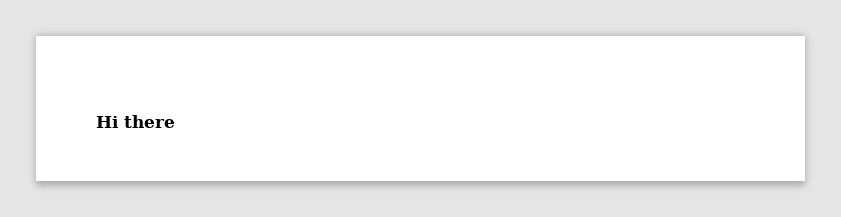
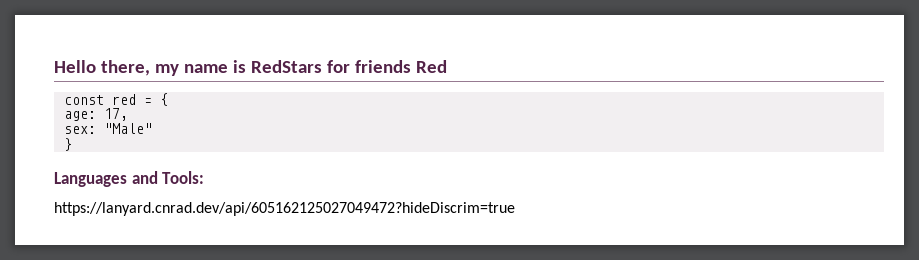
- Hi there
+ Hello there, my name is RedStars for friends Red
+ const red = {
+ age: 17,
+ sex: "Male"
+ }
+ Languages and Tools:
+ https://lanyard.cnrad.dev/api/605162125027049472?hideDiscrim=true

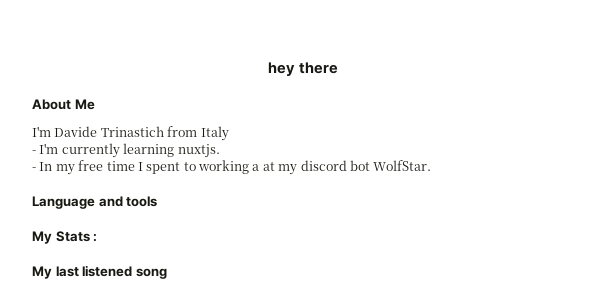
- Hello there, my name is RedStars for friends Red
- const red = {
- age: 17,
- sex: "Male"
- }
- Languages and Tools:
- https://lanyard.cnrad.dev/api/605162125027049472?hideDiscrim=true
+ hey there
+ About Me
+ I'm Davide Trinastich from Italy
+ - I'm currently learning nuxtjs.
+ - In my free time I spent to working a at my discord bot WolfStar.
+ Language and tools
+ My Stats :
+ My last listened song

